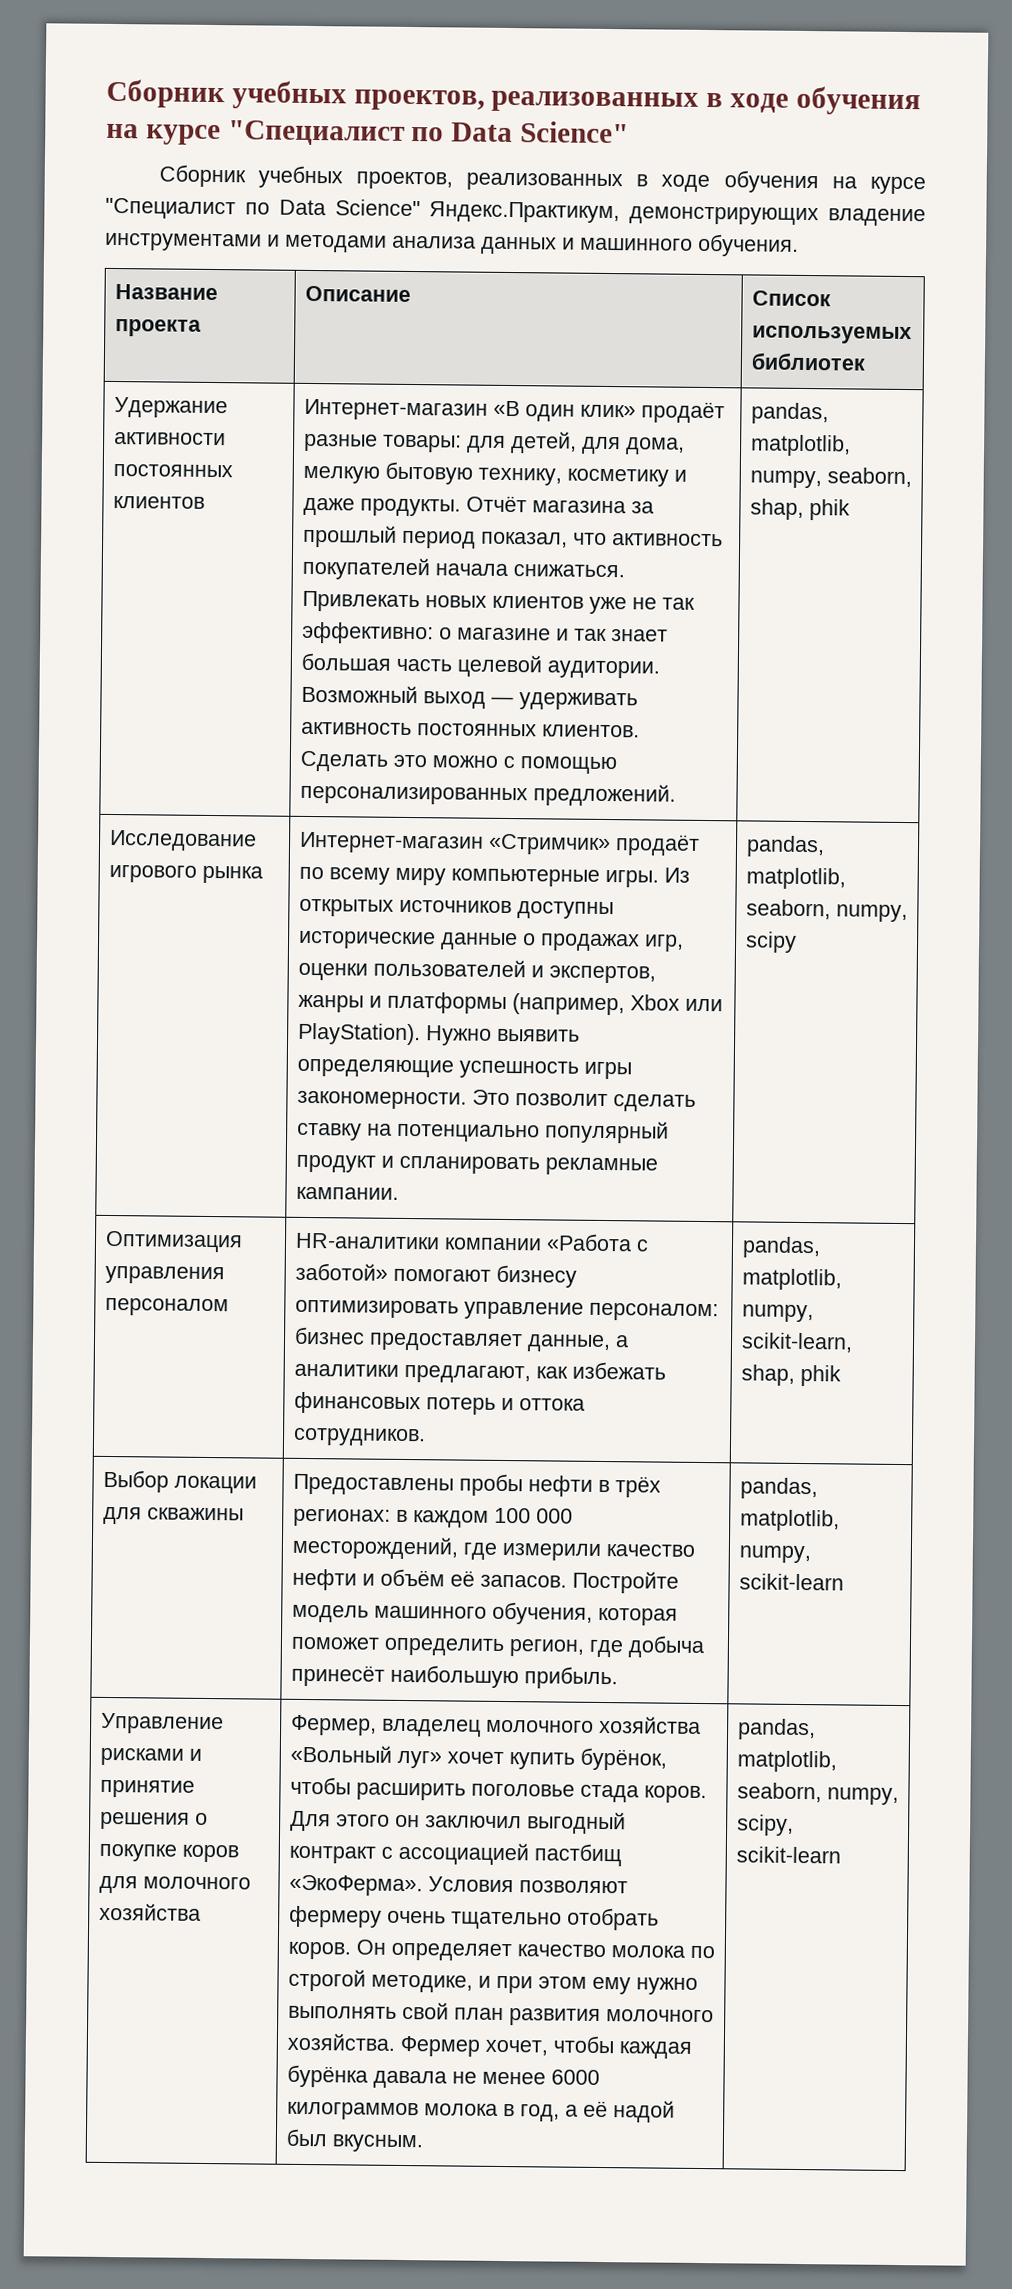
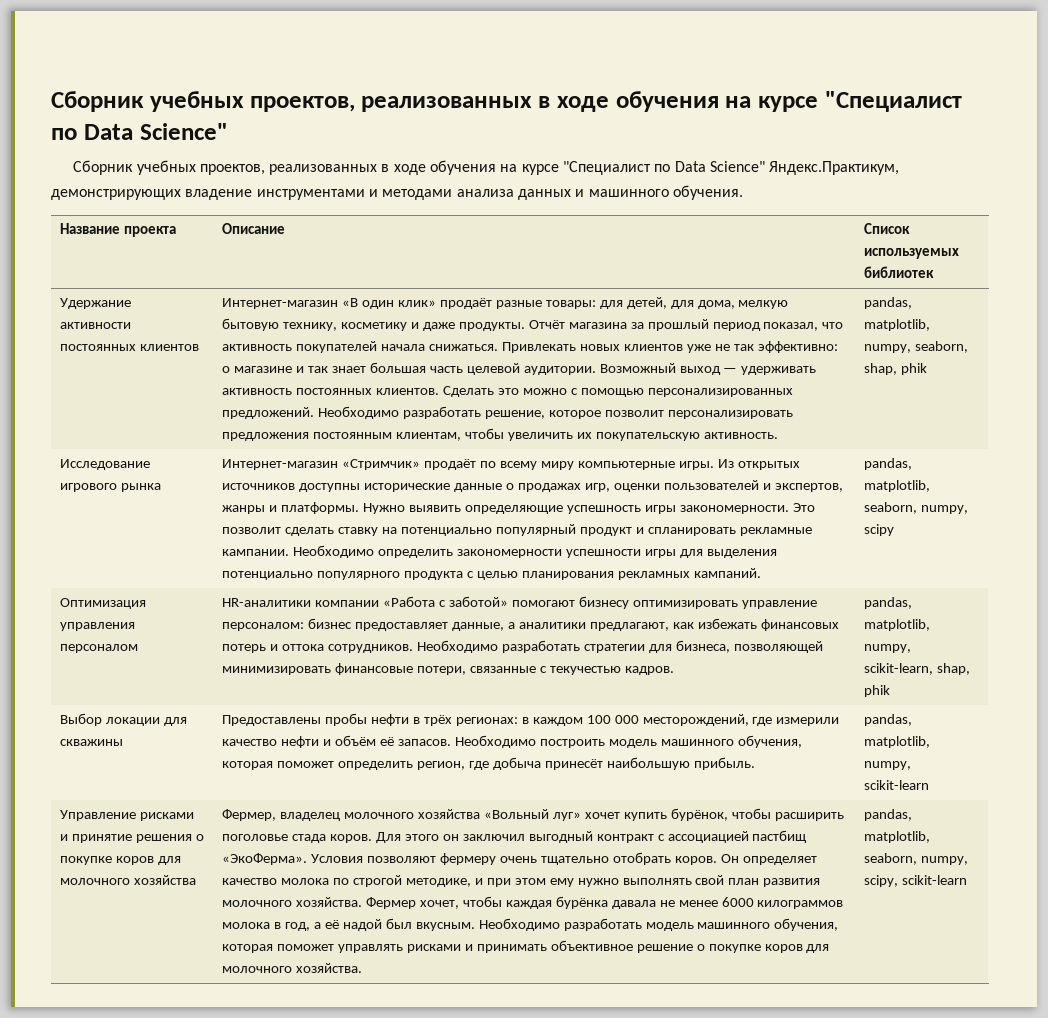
+ Необходимо разработать решение, которое позволит персонализировать предложения постоянным клиентам, чтобы увеличить их покупательскую активность.
- Из открытых источников доступны исторические данные о продажах игр, оценки пользователей и экспертов, жанры и платформы (например, Xbox или PlayStation).
+ Из открытых источников доступны исторические данные о продажах игр, оценки пользователей и экспертов, жанры и платформы.
+ Необходимо определить закономерности успешности игры для выделения потенциально популярного продукта с целью планирования рекламных кампаний.
+ Необходимо разработать стратегии для бизнеса, позволяющей минимизировать финансовые потери, связанные с текучестью кадров.
- Постройте модель машинного обучения, которая поможет определить регион, где добыча принесёт наибольшую прибыль.
+ Необходимо построить модель машинного обучения, которая поможет определить регион, где добыча принесёт наибольшую прибыль.
+ Необходимо разработать модель машинного обучения, которая поможет управлять рисками и принимать объективное решение о покупке коров для молочного хозяйства.

